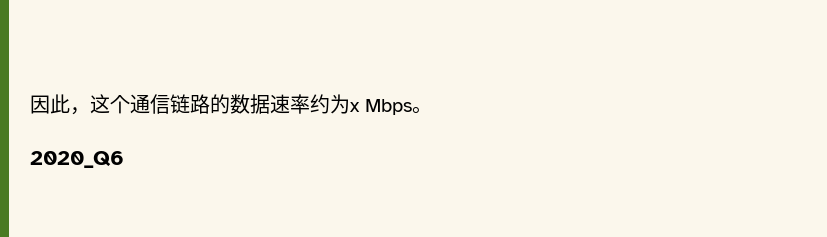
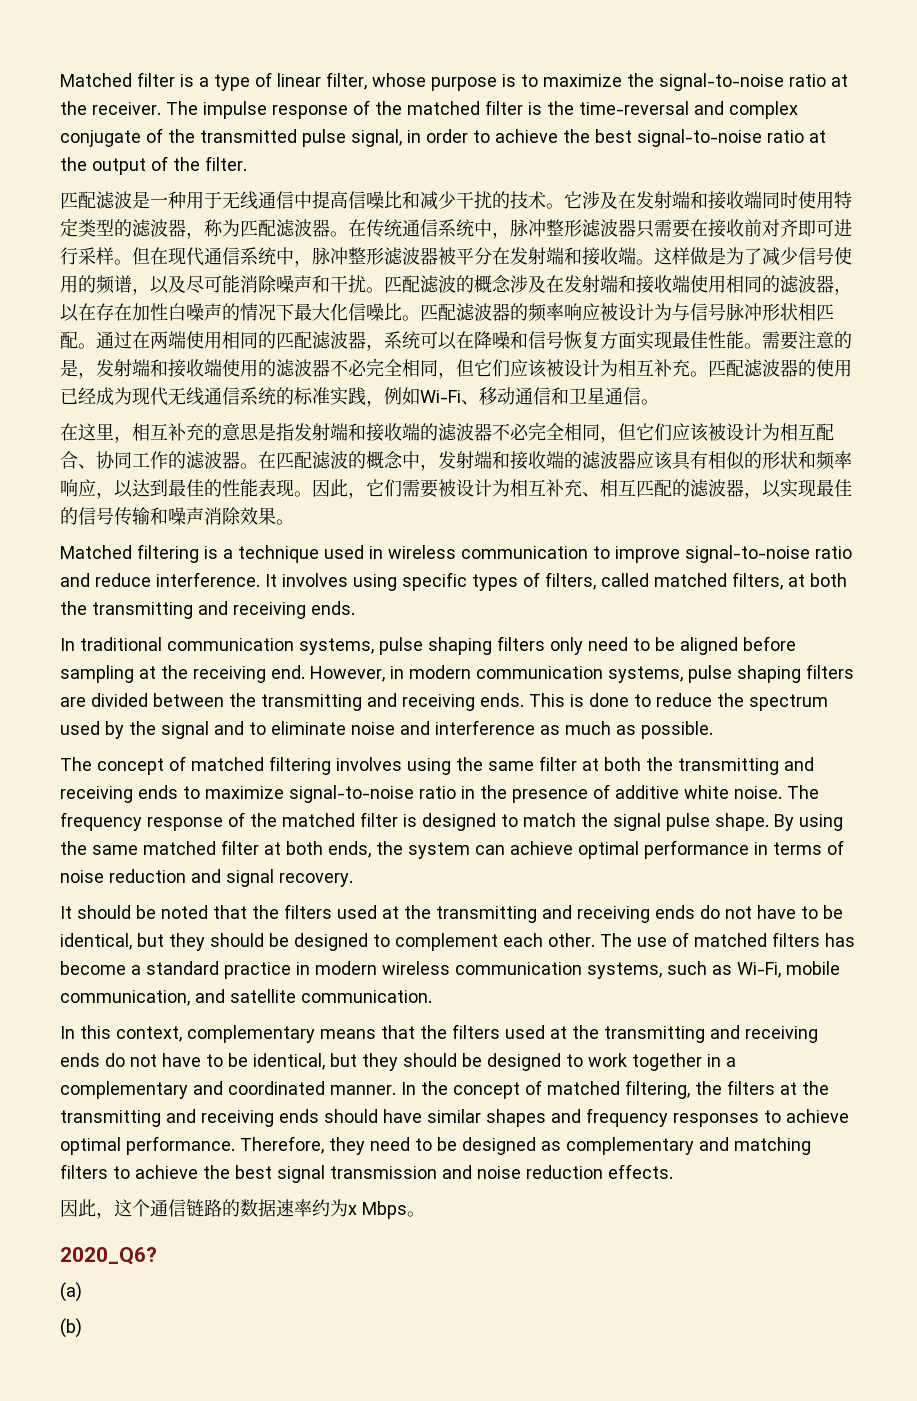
+ Matched filter is a type of linear filter, whose purpose is to maximize the signal-to-noise ratio at the receiver. The impulse response of the matched filter is the time-reversal and complex conjugate of the transmitted pulse signal, in order to achieve the best signal-to-noise ratio at the output of the filter.
+ 匹配滤波是一种用于无线通信中提高信噪比和减少干扰的技术。它涉及在发射端和接收端同时使用特定类型的滤波器，称为匹配滤波器。在传统通信系统中，脉冲整形滤波器只需要在接收前对齐即可进行采样。但在现代通信系统中，脉冲整形滤波器被平分在发射端和接收端。这样做是为了减少信号使用的频谱，以及尽可能消除噪声和干扰。匹配滤波的概念涉及在发射端和接收端使用相同的滤波器，以在存在加性白噪声的情况下最大化信噪比。匹配滤波器的频率响应被设计为与信号脉冲形状相匹配。通过在两端使用相同的匹配滤波器，系统可以在降噪和信号恢复方面实现最佳性能。需要注意的是，发射端和接收端使用的滤波器不必完全相同，但它们应该被设计为相互补充。匹配滤波器的使用已经成为现代无线通信系统的标准实践，例如Wi-Fi、移动通信和卫星通信。
+ 在这里，相互补充的意思是指发射端和接收端的滤波器不必完全相同，但它们应该被设计为相互配合、协同工作的滤波器。在匹配滤波的概念中，发射端和接收端的滤波器应该具有相似的形状和频率响应，以达到最佳的性能表现。因此，它们需要被设计为相互补充、相互匹配的滤波器，以实现最佳的信号传输和噪声消除效果。
+ Matched filtering is a technique used in wireless communication to improve signal-to-noise ratio and reduce interference. It involves using specific types of filters, called matched filters, at both the transmitting and receiving ends.
+ In traditional communication systems, pulse shaping filters only need to be aligned before sampling at the receiving end. However, in modern communication systems, pulse shaping filters are divided between the transmitting and receiving ends. This is done to reduce the spectrum used by the signal and to eliminate noise and interference as much as possible.
+ The concept of matched filtering involves using the same filter at both the transmitting and receiving ends to maximize signal-to-noise ratio in the presence of additive white noise. The frequency response of the matched filter is designed to match the signal pulse shape. By using the same matched filter at both ends, the system can achieve optimal performance in terms of noise reduction and signal recovery.
+ It should be noted that the filters used at the transmitting and receiving ends do not have to be identical, but they should be designed to complement each other. The use of matched filters has become a standard practice in modern wireless communication systems, such as Wi-Fi, mobile communication, and satellite communication.
+ In this context, complementary means that the filters used at the transmitting and receiving ends do not have to be identical, but they should be designed to work together in a complementary and coordinated manner. In the concept of matched filtering, the filters at the transmitting and receiving ends should have similar shapes and frequency responses to achieve optimal performance. Therefore, they need to be designed as complementary and matching filters to achieve the best signal transmission and noise reduction effects.
- 2020_Q6
+ 2020_Q6?
+ (a)
+ (b)

